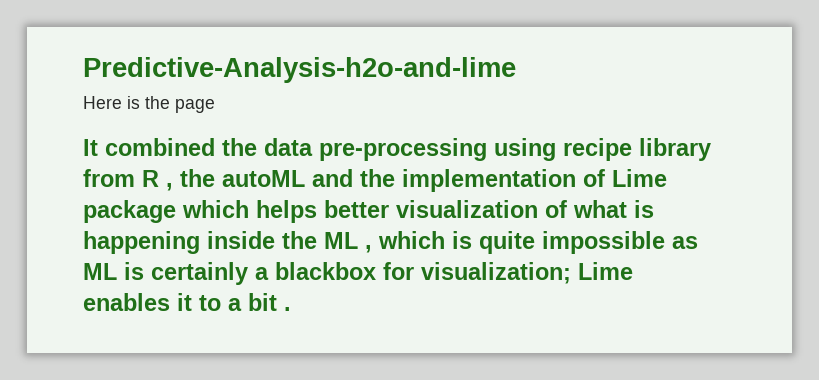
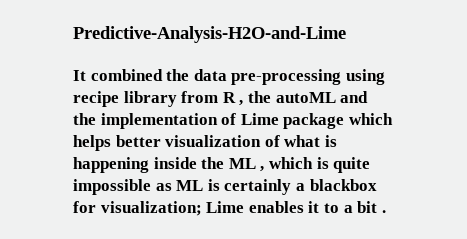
- Predictive-Analysis-h2o-and-lime
- Here is the page
+ Predictive-Analysis-H2O-and-Lime

